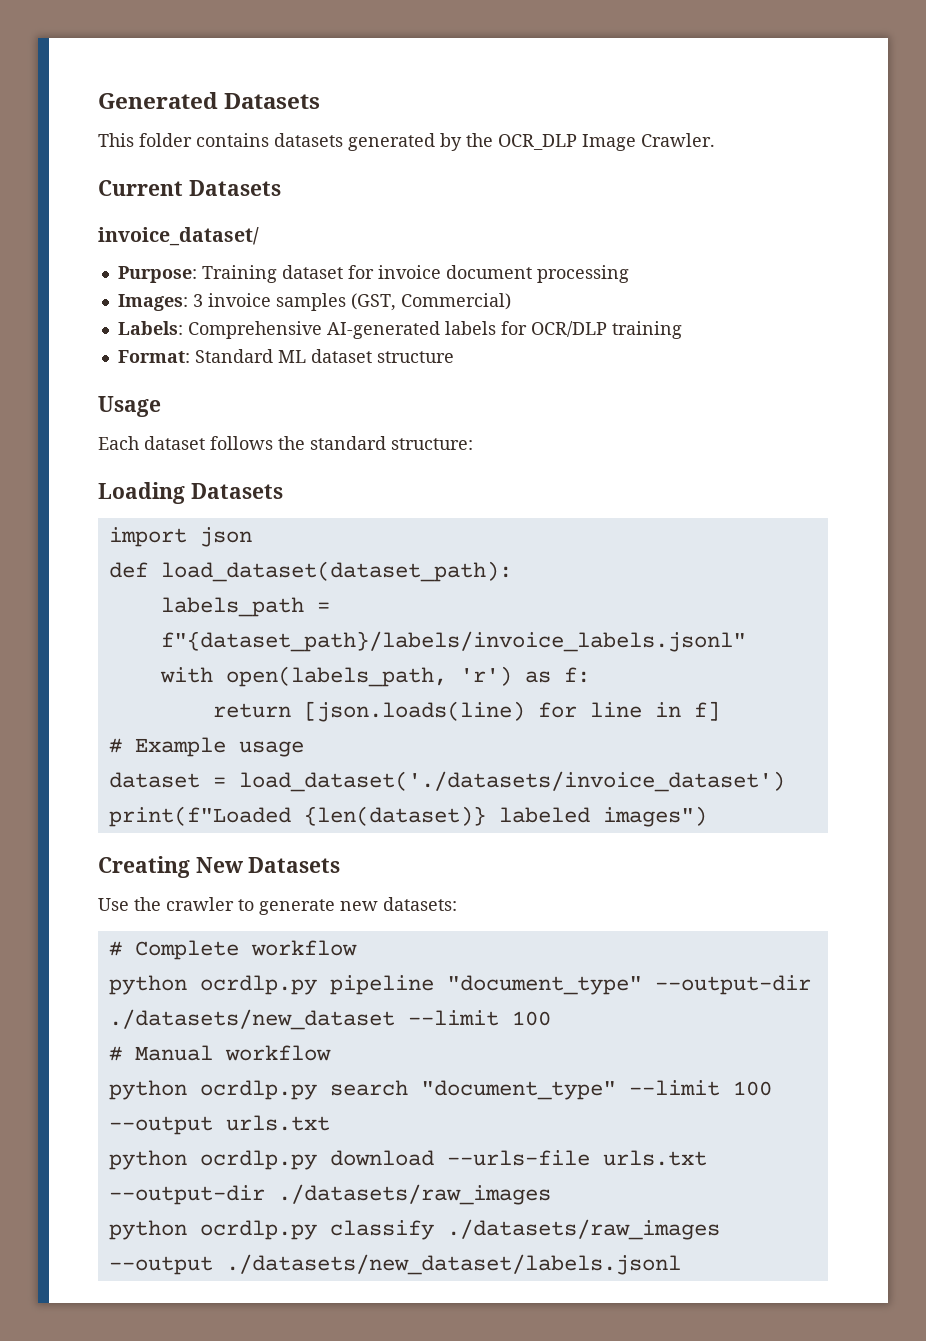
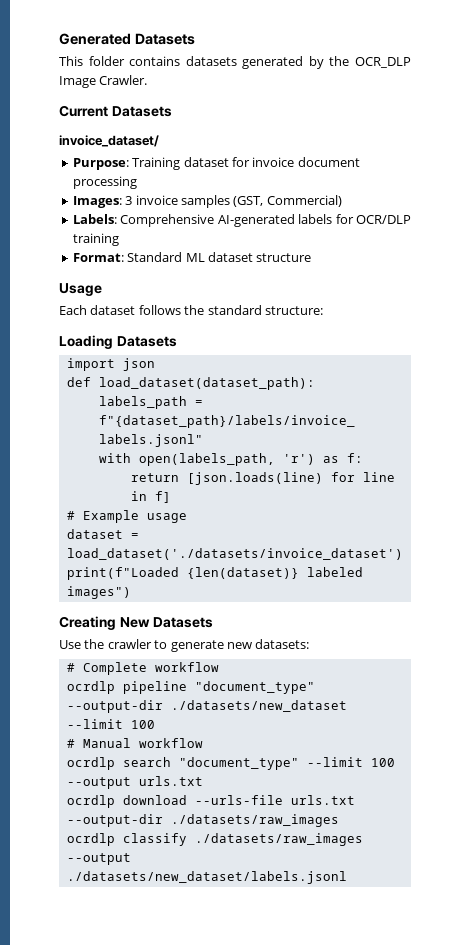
- python ocrdlp.py pipeline "document_type" --output-dir ./datasets/new_dataset --limit 100
+ ocrdlp pipeline "document_type" --output-dir ./datasets/new_dataset --limit 100
- python ocrdlp.py search "document_type" --limit 100 --output urls.txt
+ ocrdlp search "document_type" --limit 100 --output urls.txt
- python ocrdlp.py download --urls-file urls.txt --output-dir ./datasets/raw_images
+ ocrdlp download --urls-file urls.txt --output-dir ./datasets/raw_images
- python ocrdlp.py classify ./datasets/raw_images --output ./datasets/new_dataset/labels.jsonl
+ ocrdlp classify ./datasets/raw_images --output ./datasets/new_dataset/labels.jsonl

